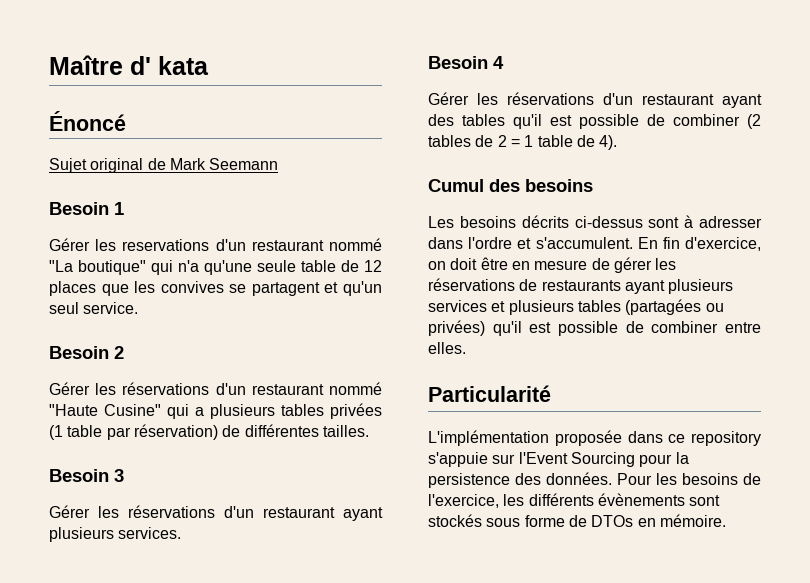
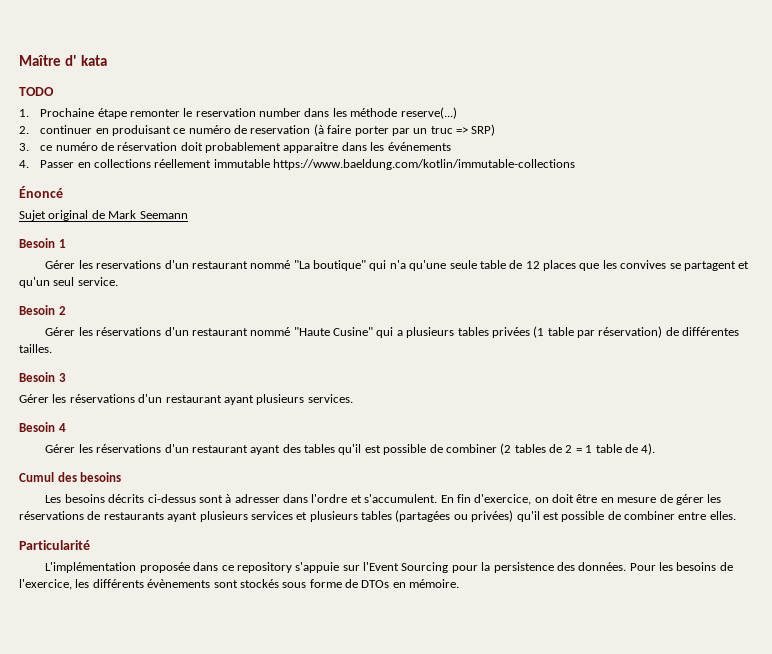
+ TODO
+ 1. Prochaine étape remonter le reservation number dans les méthode reserve(...)
+ 2. continuer en produisant ce numéro de reservation (à faire porter par un truc => SRP)
+ 3. ce numéro de réservation doit probablement apparaitre dans les événements
+ 4. Passer en collections réellement immutable https://www.baeldung.com/kotlin/immutable-collections

